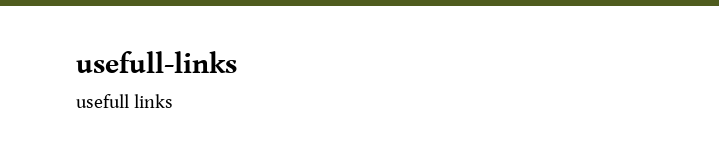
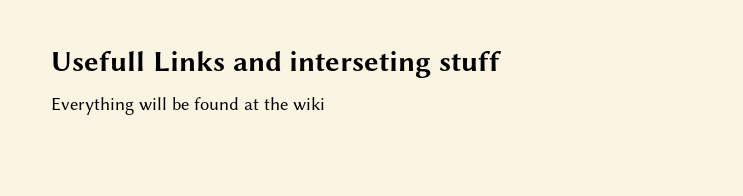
- usefull-links
- usefull links
+ Usefull Links and interseting stuff
+ Everything will be found at the wiki

